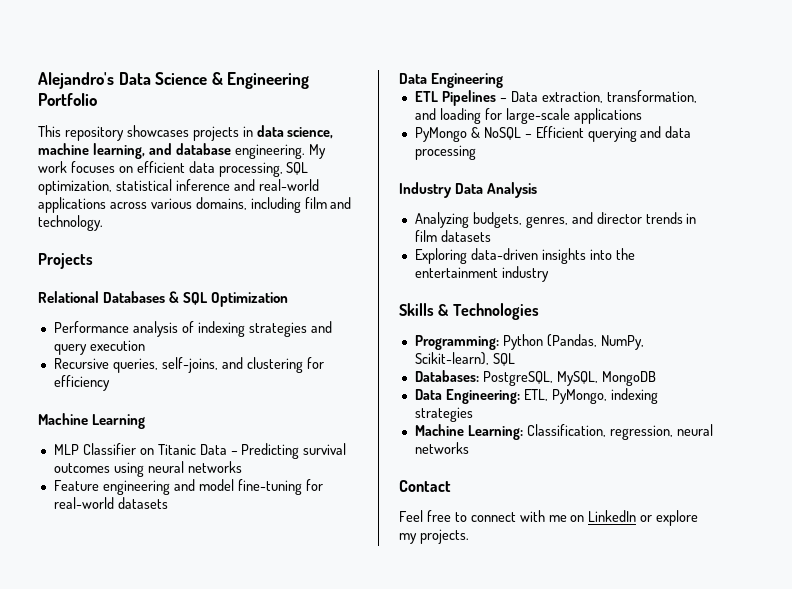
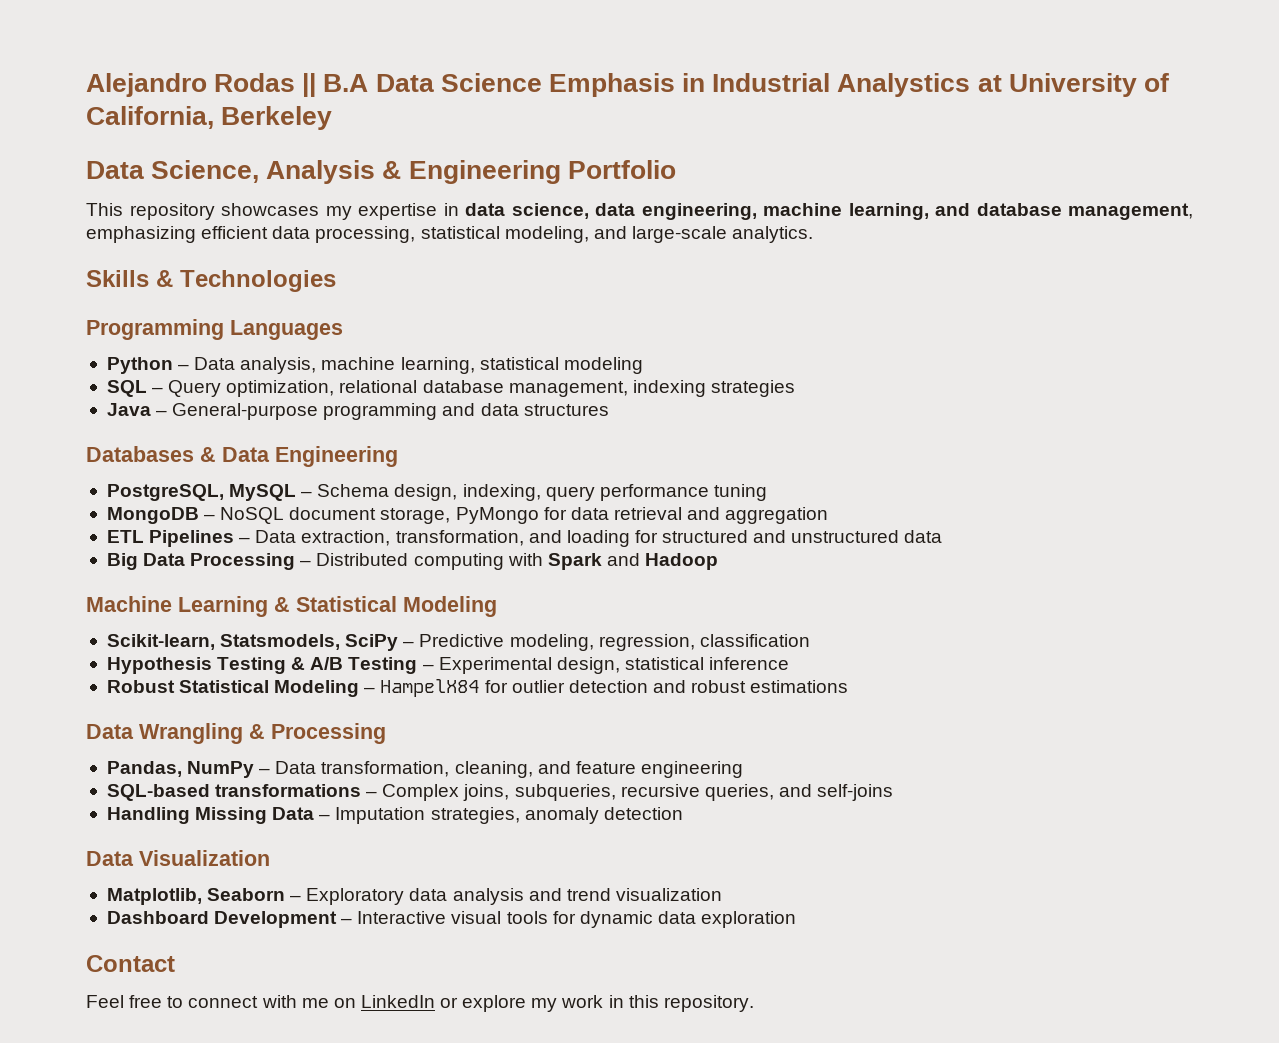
- Alejandro's Data Science & Engineering Portfolio
+ Alejandro Rodas || B.A Data Science Emphasis in Industrial Analystics at University of California, Berkeley
+ Data Science, Analysis & Engineering Portfolio
- This repository showcases projects in data science, machine learning, and database engineering. My work focuses on efficient data processing, SQL optimization, statistical inference and real-world applications across various domains, including film and technology.
- Projects
- Relational Databases & SQL Optimization
- Performance analysis of indexing strategies and query execution
- Recursive queries, self-joins, and clustering for efficiency
- Machine Learning
- MLP Classifier on Titanic Data – Predicting survival outcomes using neural networks
- Feature engineering and model fine-tuning for real-world datasets
- Data Engineering
+ This repository showcases my expertise in data science, data engineering, machine learning, and database management, emphasizing efficient data processing, statistical modeling, and large-scale analytics.
+ Skills & Technologies
+ Programming Languages
+ Python – Data analysis, machine learning, statistical modeling
+ SQL – Query optimization, relational database management, indexing strategies
+ Java – General-purpose programming and data structures
+ Databases & Data Engineering
+ PostgreSQL, MySQL – Schema design, indexing, query performance tuning
+ MongoDB – NoSQL document storage, PyMongo for data retrieval and aggregation
- ETL Pipelines – Data extraction, transformation, and loading for large-scale applications
- PyMongo & NoSQL – Efficient querying and data processing
- Industry Data Analysis
- Analyzing budgets, genres, and director trends in film datasets
- Exploring data-driven insights into the entertainment industry
- Skills & Technologies
- Programming: Python (Pandas, NumPy, Scikit-learn), SQL
- Databases: PostgreSQL, MySQL, MongoDB
- Data Engineering: ETL, PyMongo, indexing strategies
- Machine Learning: Classification, regression, neural networks
+ ETL Pipelines – Data extraction, transformation, and loading for structured and unstructured data
+ Big Data Processing – Distributed computing with Spark and Hadoop
+ Machine Learning & Statistical Modeling
+ Scikit-learn, Statsmodels, SciPy – Predictive modeling, regression, classification
+ Hypothesis Testing & A/B Testing – Experimental design, statistical inference
+ Robust Statistical Modeling – HampelX84 for outlier detection and robust estimations
+ Data Wrangling & Processing
+ Pandas, NumPy – Data transformation, cleaning, and feature engineering
+ SQL-based transformations – Complex joins, subqueries, recursive queries, and self-joins
+ Handling Missing Data – Imputation strategies, anomaly detection
+ Data Visualization
+ Matplotlib, Seaborn – Exploratory data analysis and trend visualization
+ Dashboard Development – Interactive visual tools for dynamic data exploration
- Feel free to connect with me on LinkedIn or explore my projects.
+ Feel free to connect with me on LinkedIn or explore my work in this repository.

